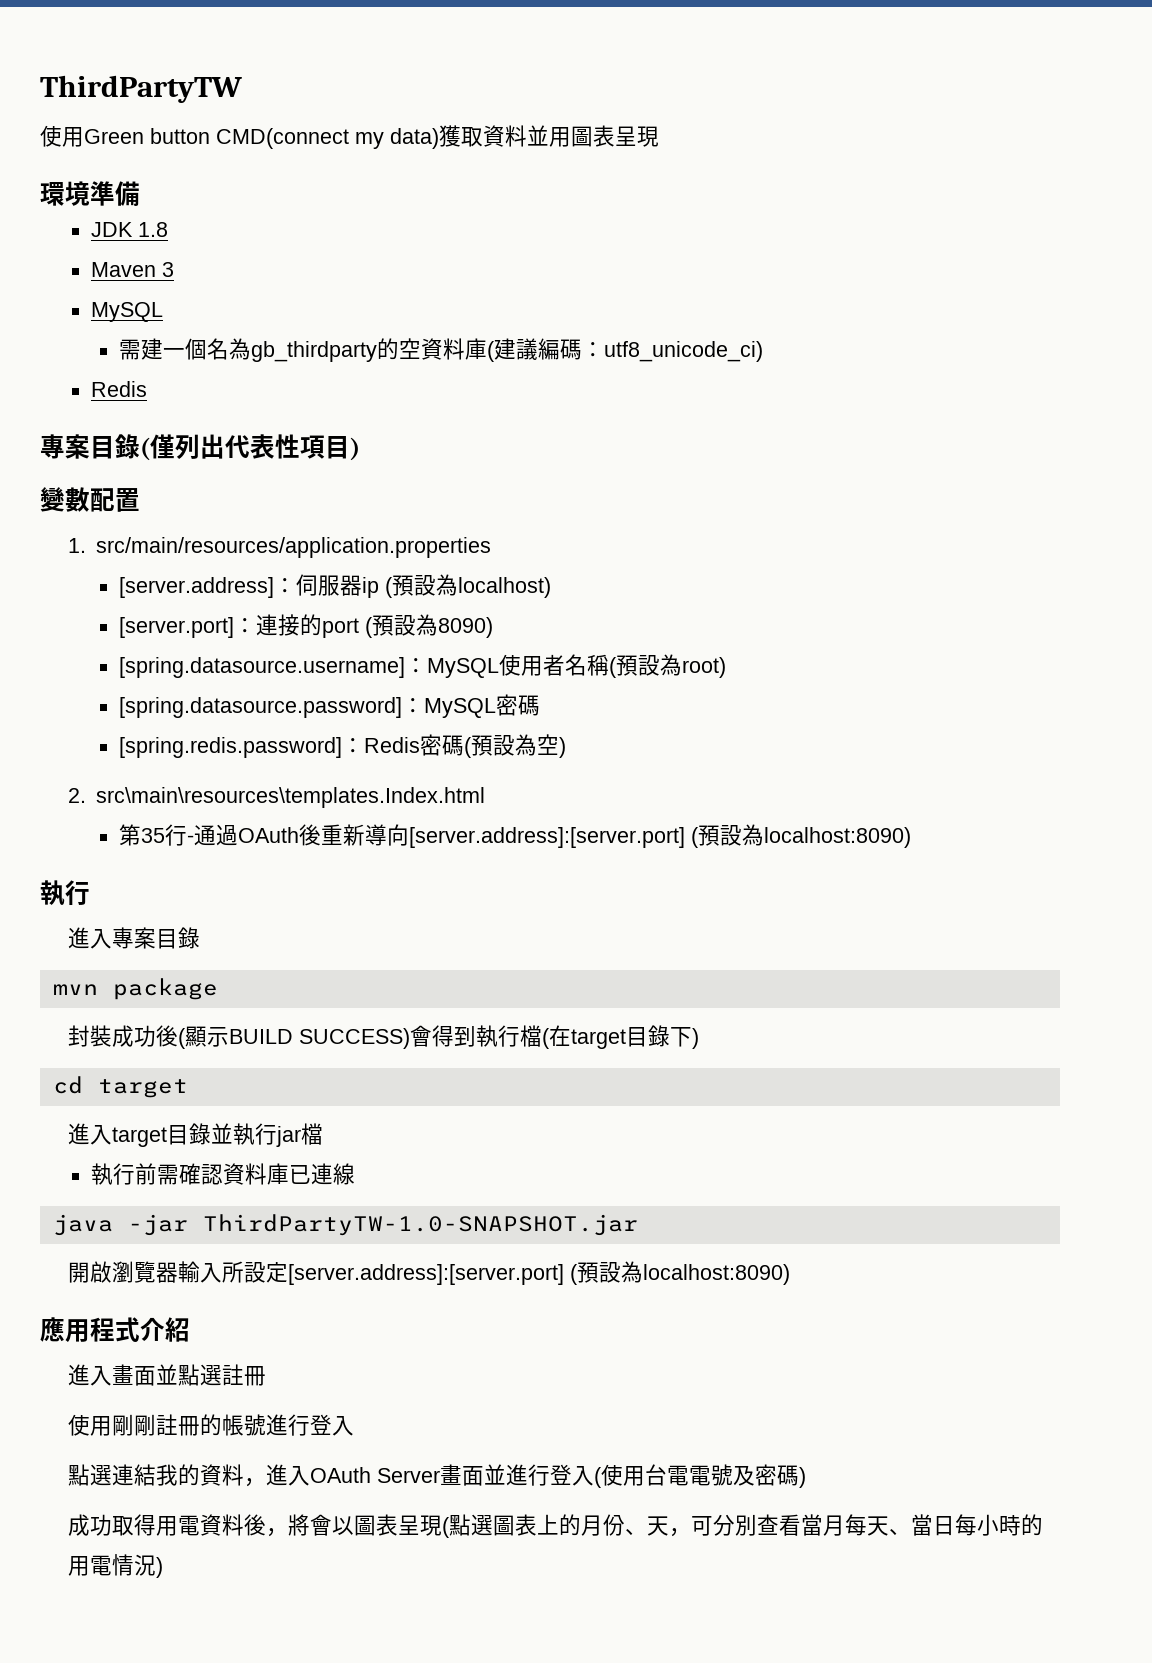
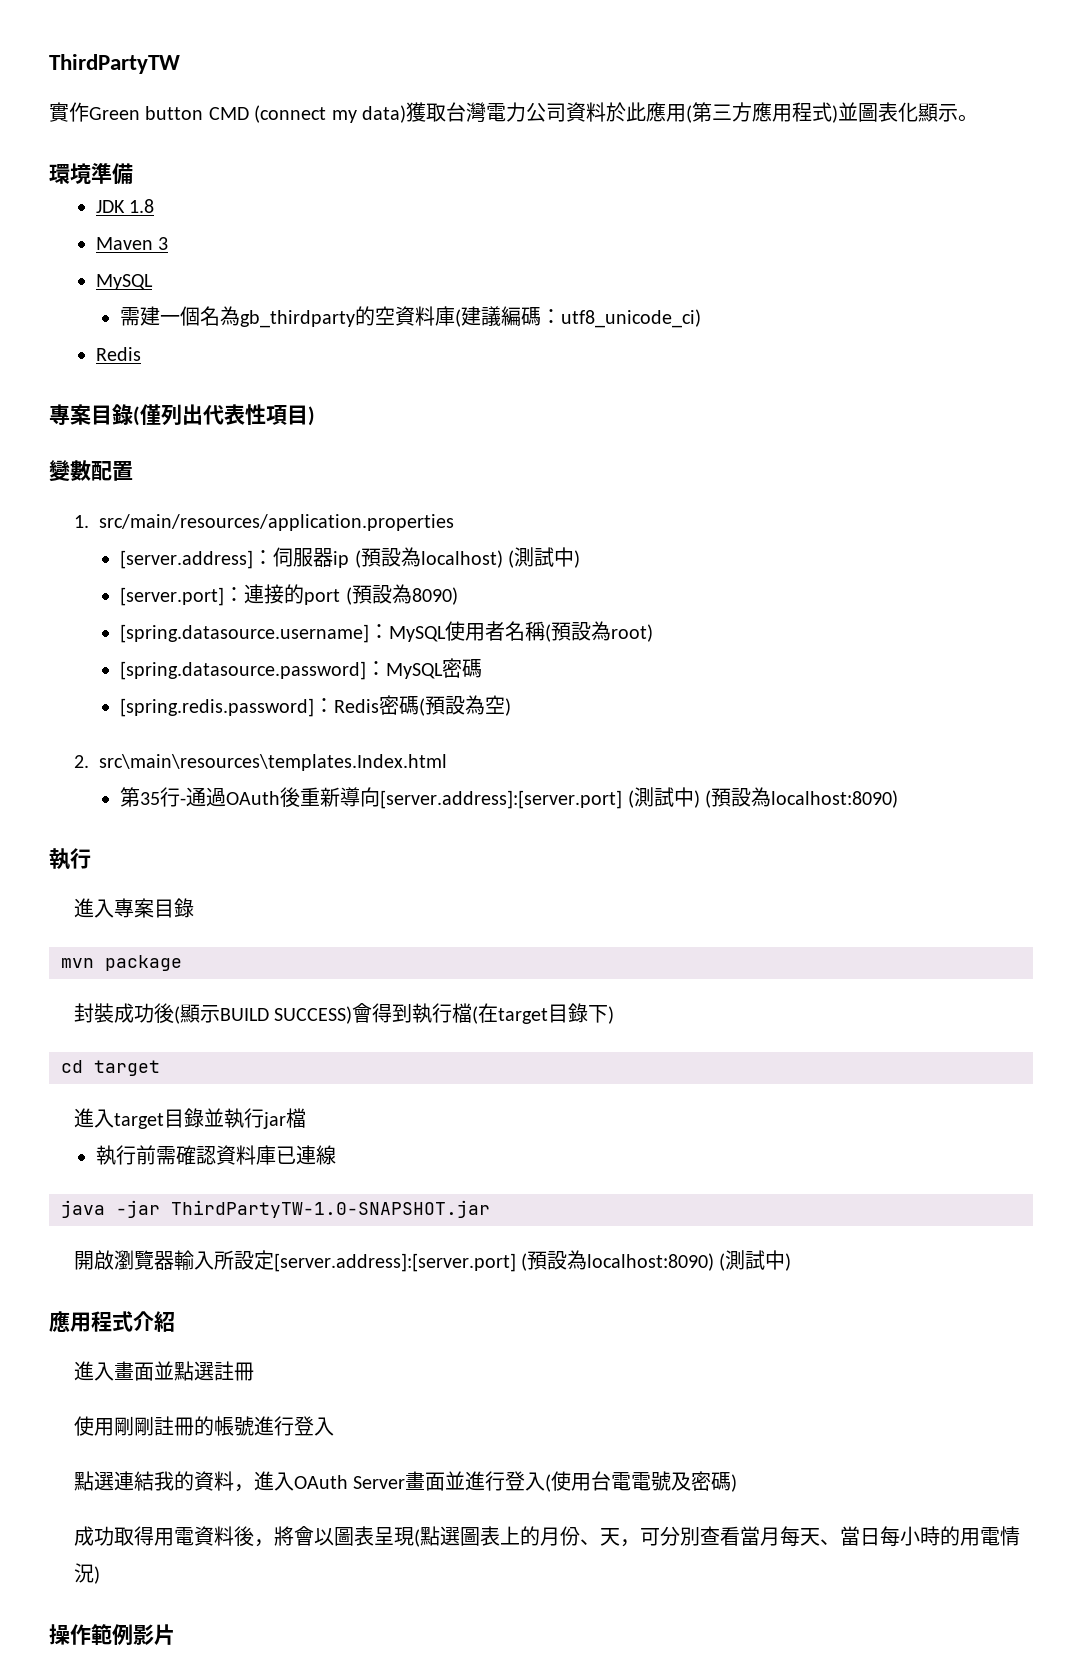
- 使用Green button CMD(connect my data)獲取資料並用圖表呈現
+ 實作Green button CMD (connect my data)獲取台灣電力公司資料於此應用(第三方應用程式)並圖表化顯示。
- [server.address]：伺服器ip (預設為localhost)
+ [server.address]：伺服器ip (預設為localhost) (測試中)
- 第35行-通過OAuth後重新導向[server.address]:[server.port] (預設為localhost:8090)
+ 第35行-通過OAuth後重新導向[server.address]:[server.port] (測試中) (預設為localhost:8090)
- 開啟瀏覽器輸入所設定[server.address]:[server.port] (預設為localhost:8090)
+ 開啟瀏覽器輸入所設定[server.address]:[server.port] (預設為localhost:8090) (測試中)
+ 操作範例影片

